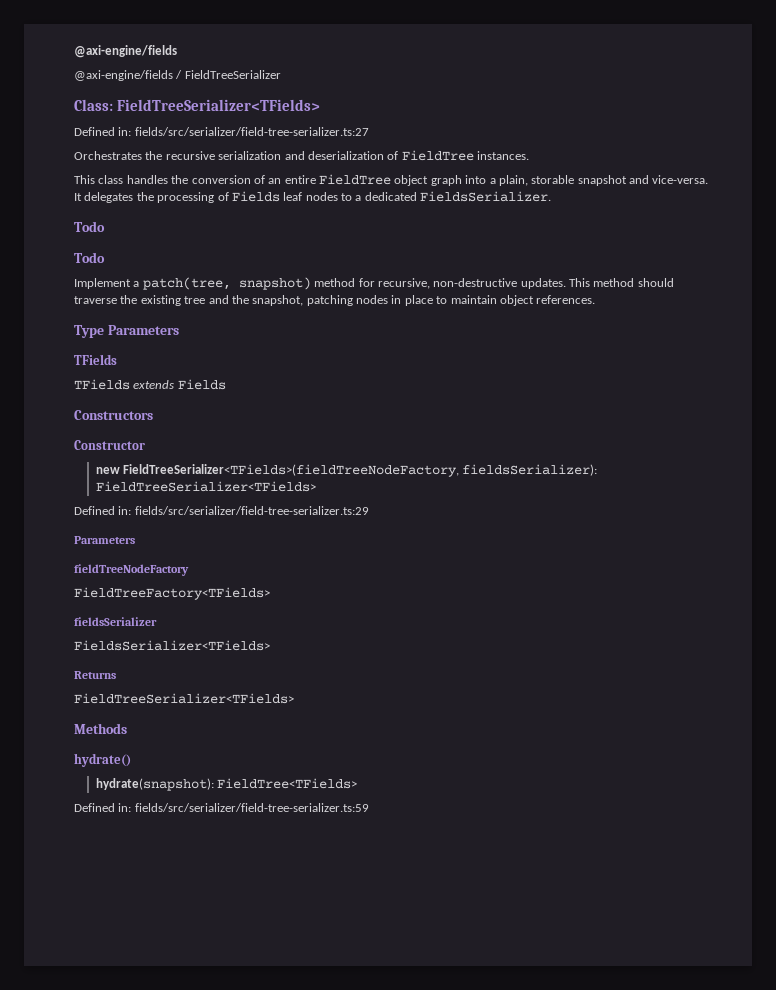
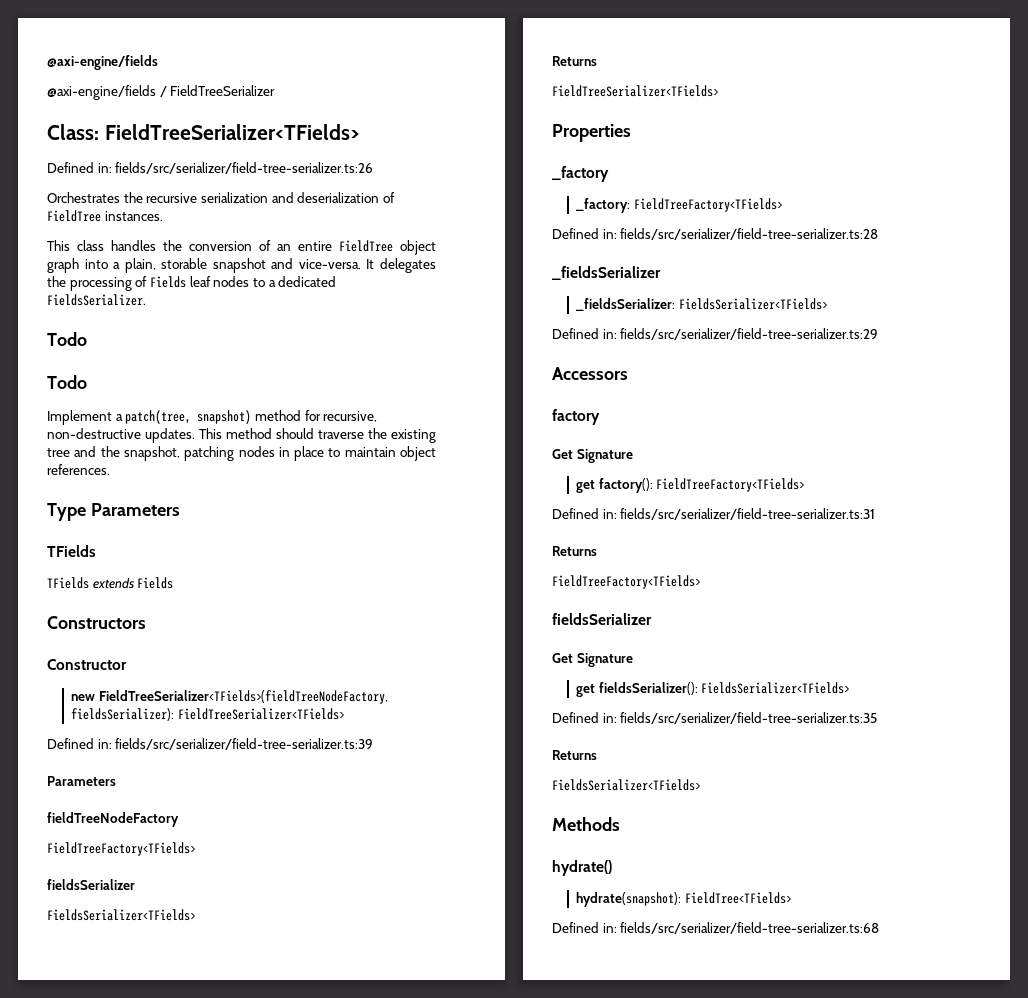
- Defined in: fields/src/serializer/field-tree-serializer.ts:27
+ Defined in: fields/src/serializer/field-tree-serializer.ts:26
- Defined in: fields/src/serializer/field-tree-serializer.ts:29
+ Defined in: fields/src/serializer/field-tree-serializer.ts:39
+ Properties
+ _factory
+ _factory: FieldTreeFactory<TFields>
+ Defined in: fields/src/serializer/field-tree-serializer.ts:28
+ _fieldsSerializer
+ _fieldsSerializer: FieldsSerializer<TFields>
+ Defined in: fields/src/serializer/field-tree-serializer.ts:29
+ Accessors
+ factory
+ Get Signature
+ get factory(): FieldTreeFactory<TFields>
+ Defined in: fields/src/serializer/field-tree-serializer.ts:31
+ Returns
+ FieldTreeFactory<TFields>
+ fieldsSerializer
+ Get Signature
+ get fieldsSerializer(): FieldsSerializer<TFields>
+ Defined in: fields/src/serializer/field-tree-serializer.ts:35
+ Returns
+ FieldsSerializer<TFields>
- Defined in: fields/src/serializer/field-tree-serializer.ts:59
+ Defined in: fields/src/serializer/field-tree-serializer.ts:68

